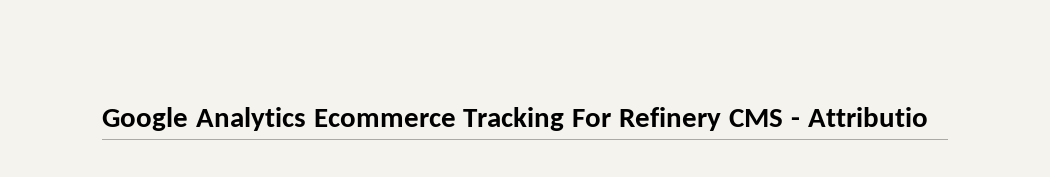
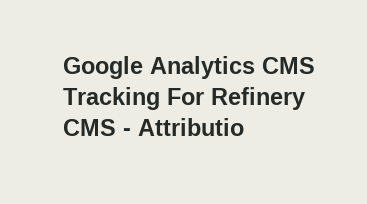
- Google Analytics Ecommerce Tracking For Refinery CMS - Attributio
+ Google Analytics CMS Tracking For Refinery CMS - Attributio

